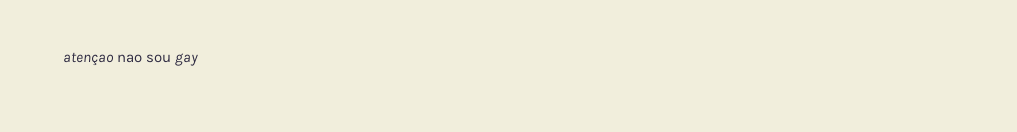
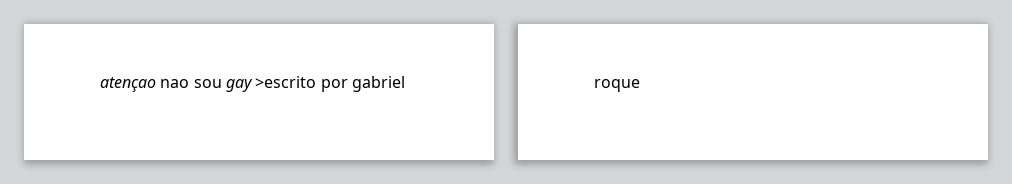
- atençao nao sou gay
+ atençao nao sou gay >escrito por gabriel roque

